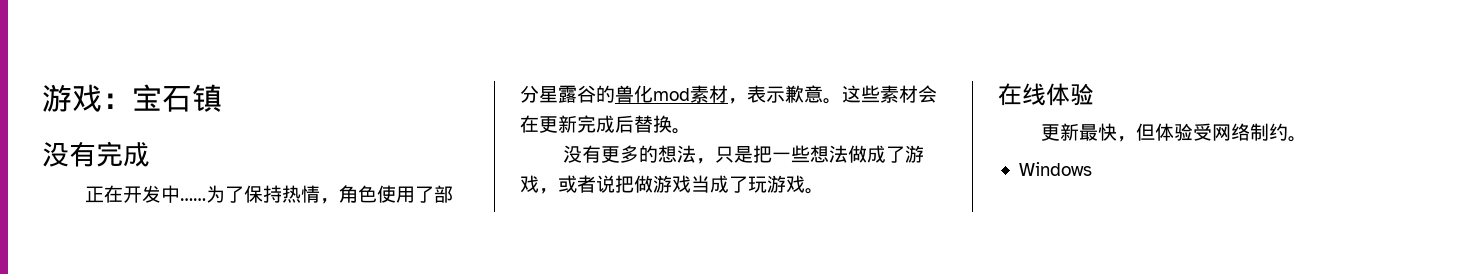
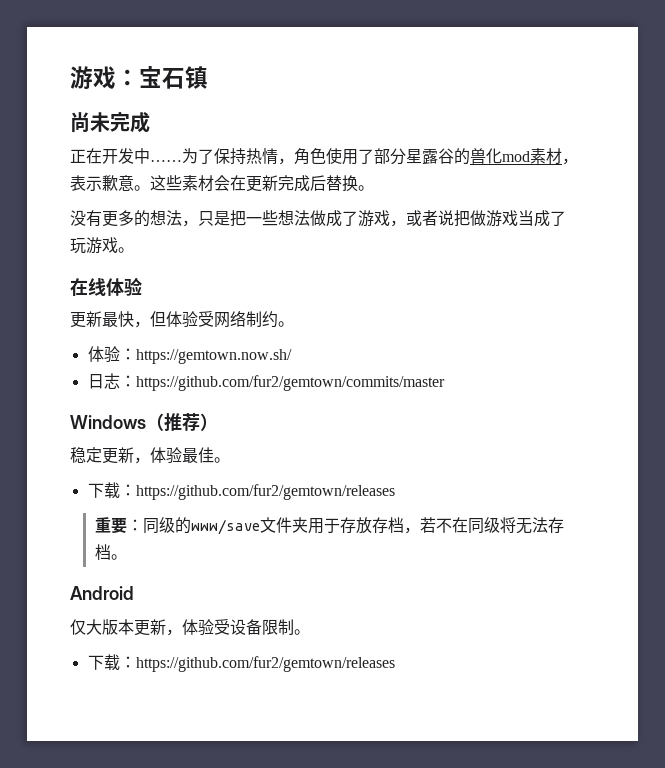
- 没有完成
+ 尚未完成
- Windows
+ 体验：https://gemtown.now.sh/
+ 日志：https://github.com/fur2/gemtown/commits/master
+ Windows（推荐）
+ 稳定更新，体验最佳。
+ 下载：https://github.com/fur2/gemtown/releases
+ 重要：同级的www/save文件夹用于存放存档，若不在同级将无法存档。
+ Android
+ 仅大版本更新，体验受设备限制。
+ 下载：https://github.com/fur2/gemtown/releases

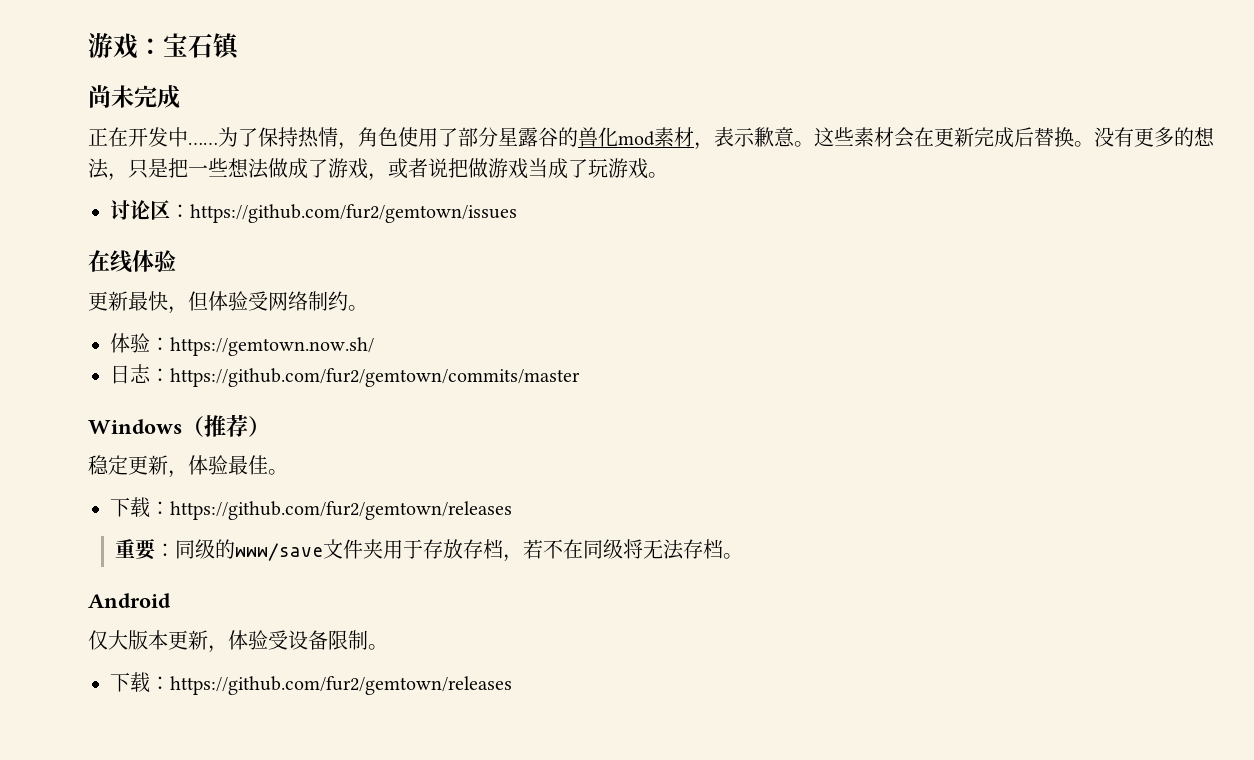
- 这些素材会在更新完成后替换。
- 没有更多的想法，只是把一些想法做成了游戏，或者说把做游戏当成了玩游戏。
+ 这些素材会在更新完成后替换。没有更多的想法，只是把一些想法做成了游戏，或者说把做游戏当成了玩游戏。
+ 讨论区：https://github.com/fur2/gemtown/issues

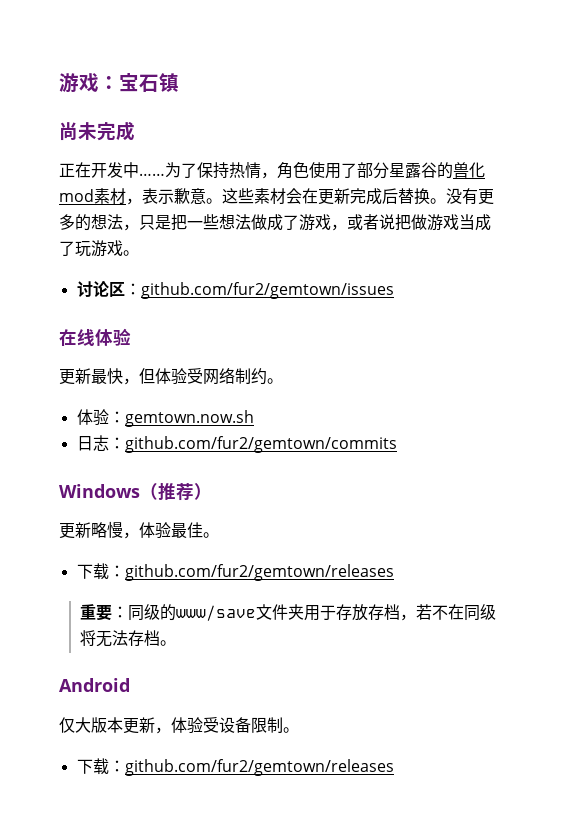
- 讨论区：https://github.com/fur2/gemtown/issues
+ 讨论区：github.com/fur2/gemtown/issues
- 体验：https://gemtown.now.sh/
+ 体验：gemtown.now.sh
- 日志：https://github.com/fur2/gemtown/commits/master
+ 日志：github.com/fur2/gemtown/commits
- 稳定更新，体验最佳。
- 下载：https://github.com/fur2/gemtown/releases
+ 更新略慢，体验最佳。
+ 下载：github.com/fur2/gemtown/releases
  仅大版本更新，体验受设备限制。
- 下载：https://github.com/fur2/gemtown/releases
+ 下载：github.com/fur2/gemtown/releases

